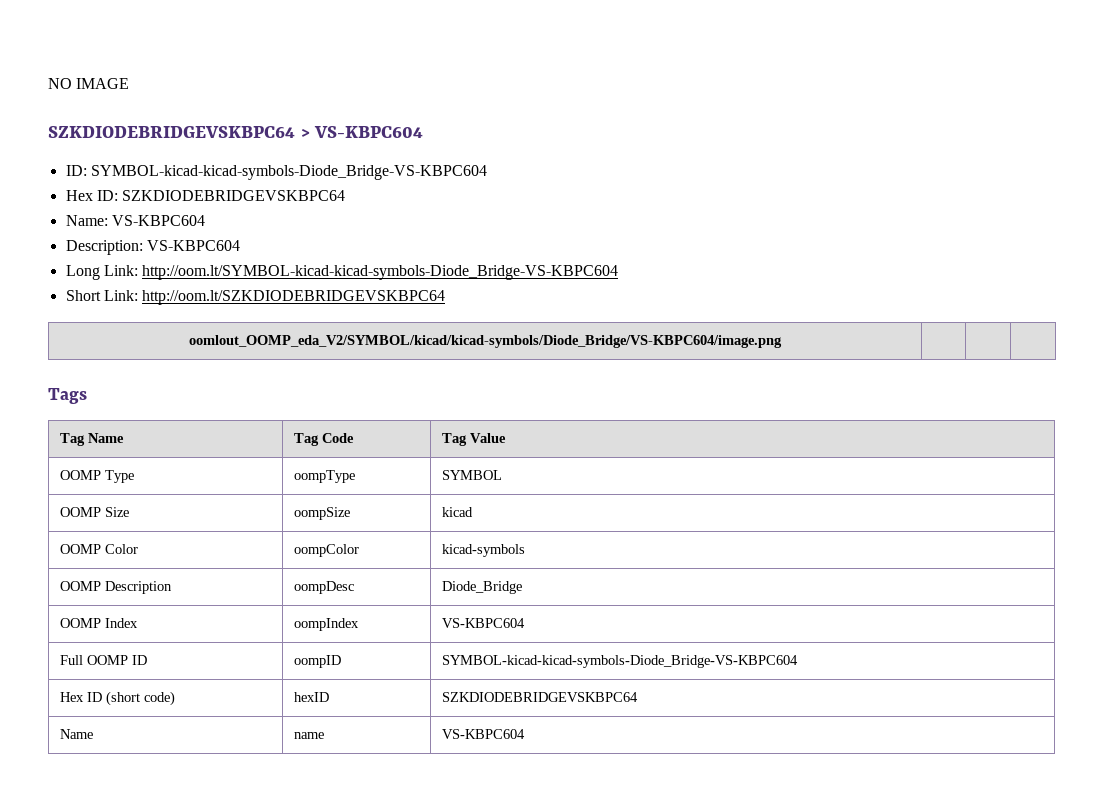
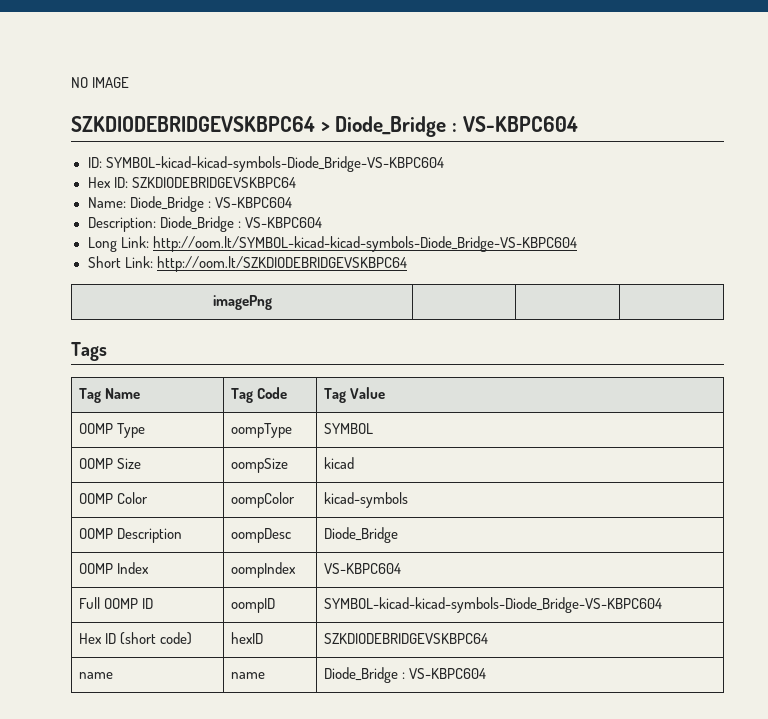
- SZKDIODEBRIDGEVSKBPC64 > VS-KBPC604
+ SZKDIODEBRIDGEVSKBPC64 > Diode_Bridge : VS-KBPC604
- Name: VS-KBPC604
+ Name: Diode_Bridge : VS-KBPC604
- Description: VS-KBPC604
+ Description: Diode_Bridge : VS-KBPC604
- oomlout_OOMP_eda_V2/SYMBOL/kicad/kicad-symbols/Diode_Bridge/VS-KBPC604/image.png | | |
+ imagePng | | |
- Name | name | VS-KBPC604
+ name | name | Diode_Bridge : VS-KBPC604

